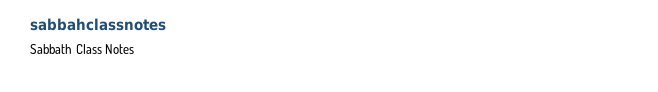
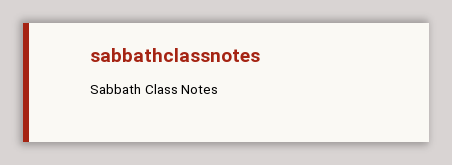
- sabbahclassnotes
+ sabbathclassnotes

